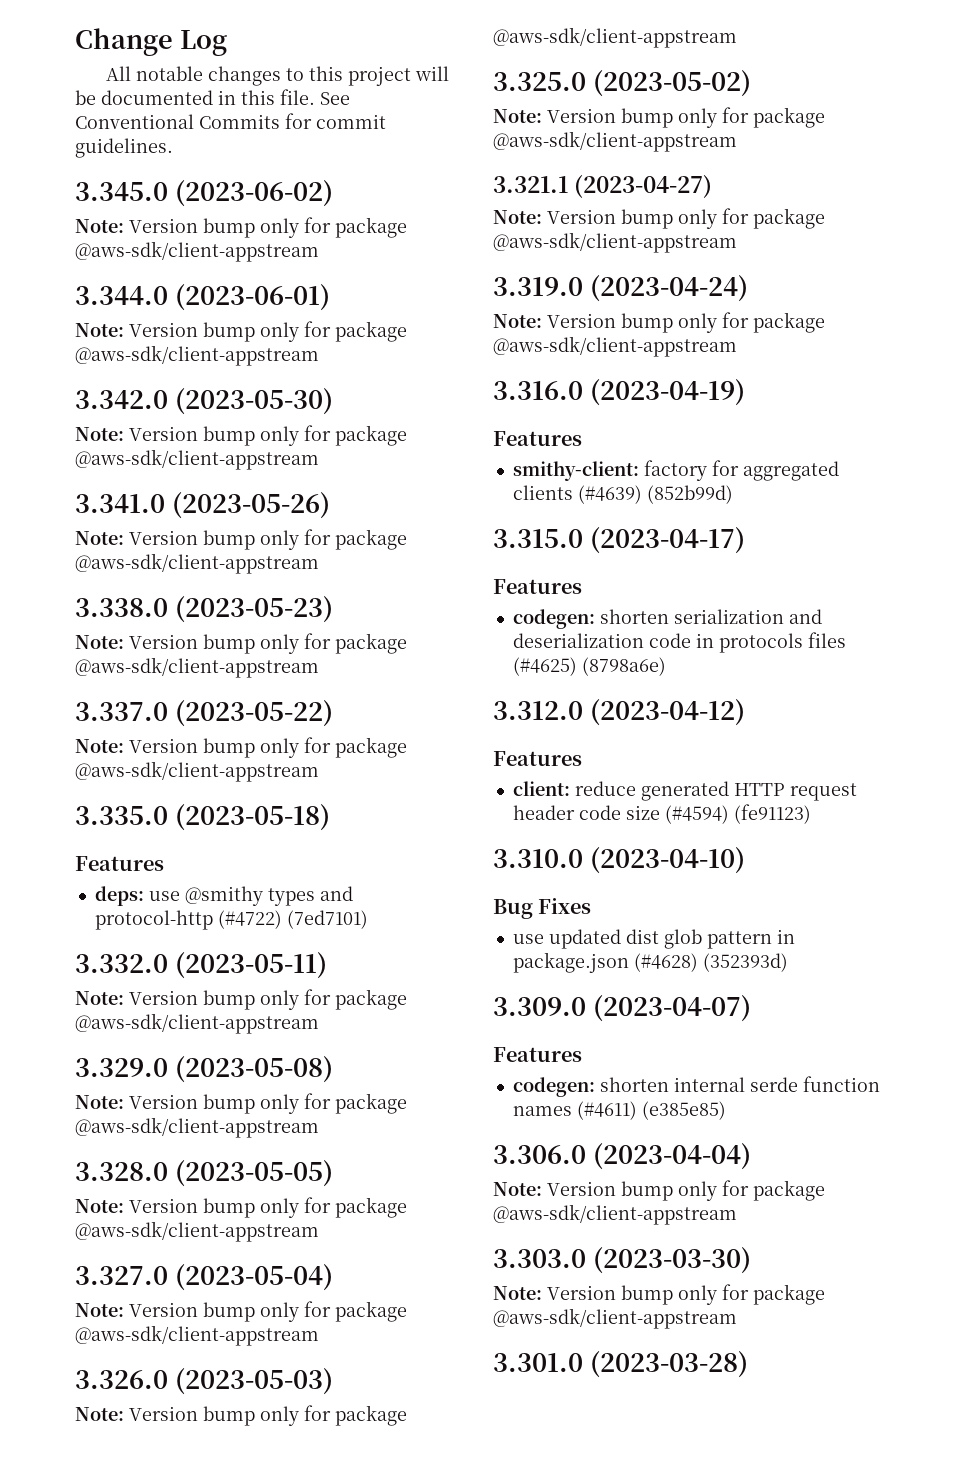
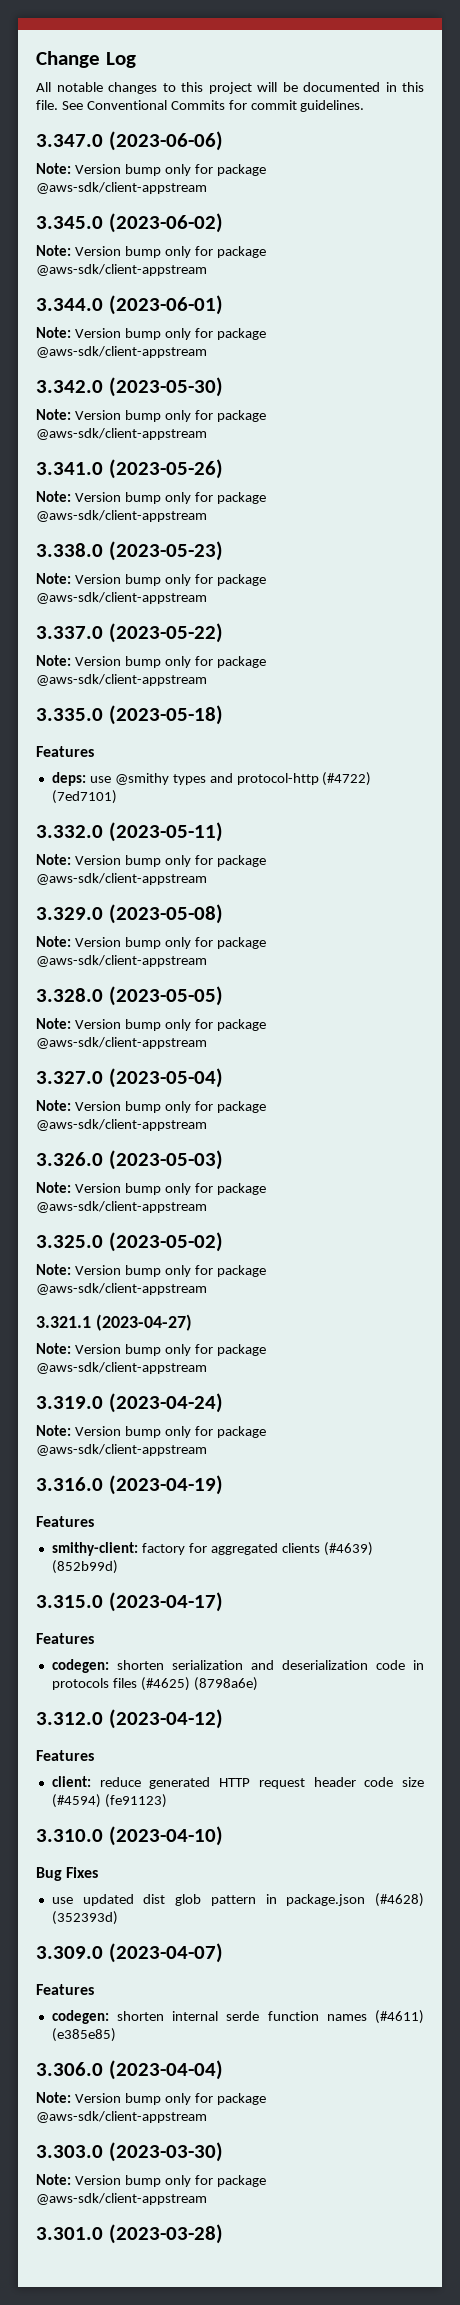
+ 3.347.0 (2023-06-06)
+ Note: Version bump only for package @aws-sdk/client-appstream

